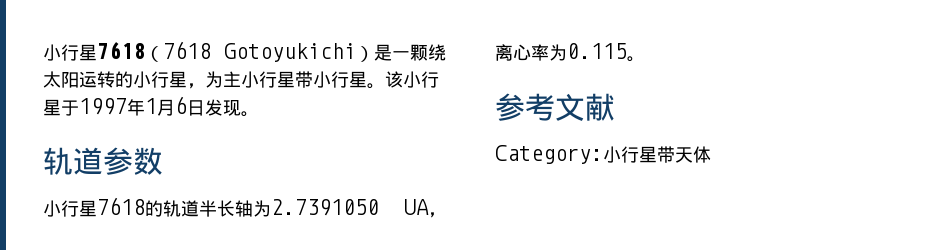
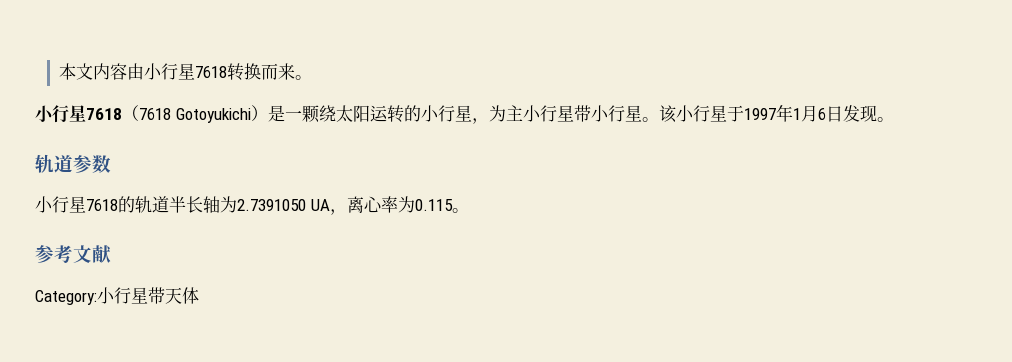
+ 本文内容由小行星7618转换而来。

